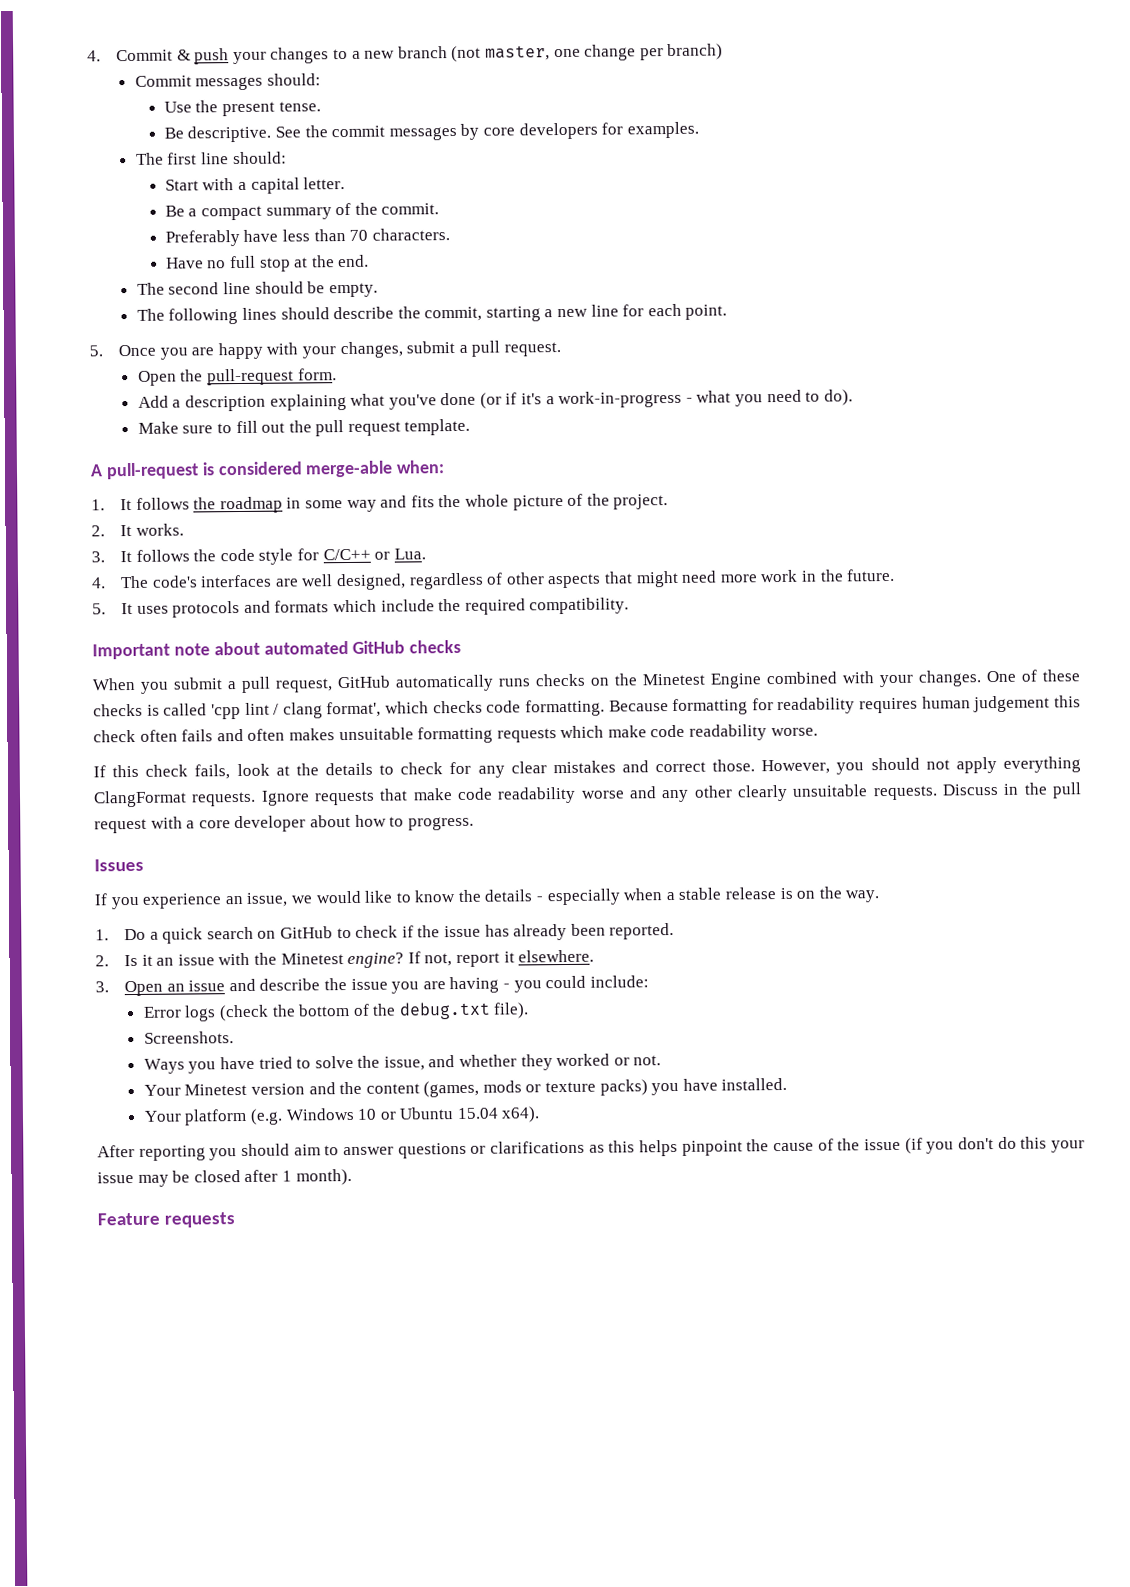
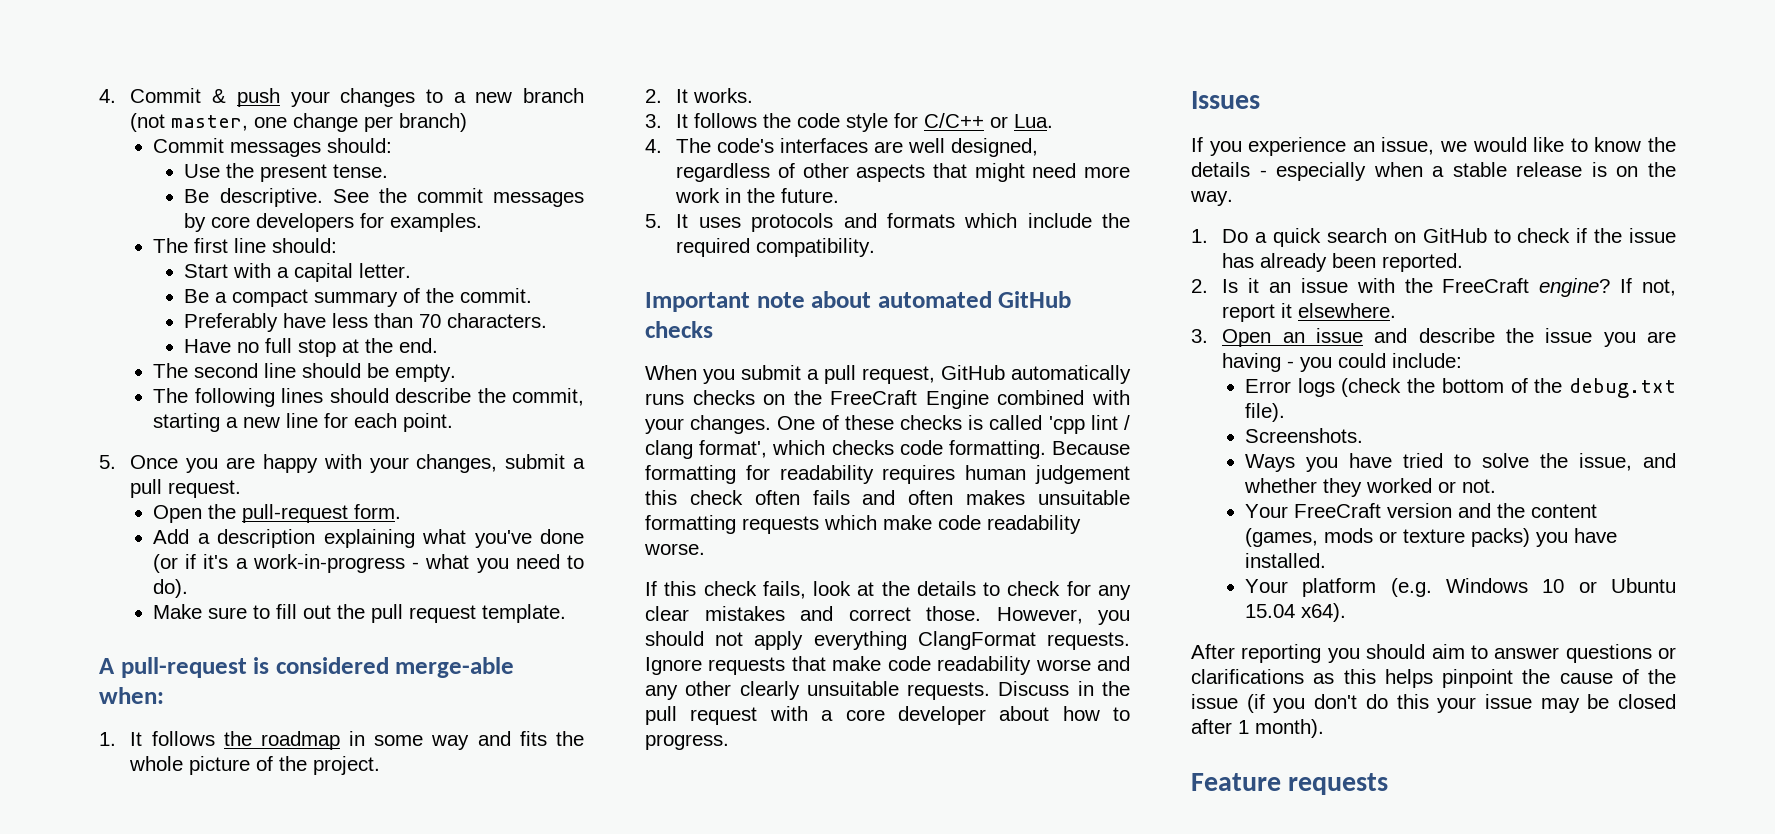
- When you submit a pull request, GitHub automatically runs checks on the Minetest Engine combined with your changes.
+ When you submit a pull request, GitHub automatically runs checks on the FreeCraft Engine combined with your changes.
- 2. Is it an issue with the Minetest engine?
+ 2. Is it an issue with the FreeCraft engine?
- Your Minetest version and the content (games, mods or texture packs) you have installed.
+ Your FreeCraft version and the content (games, mods or texture packs) you have installed.

